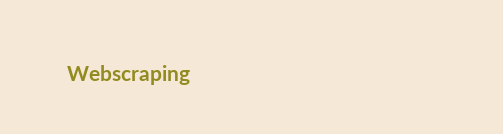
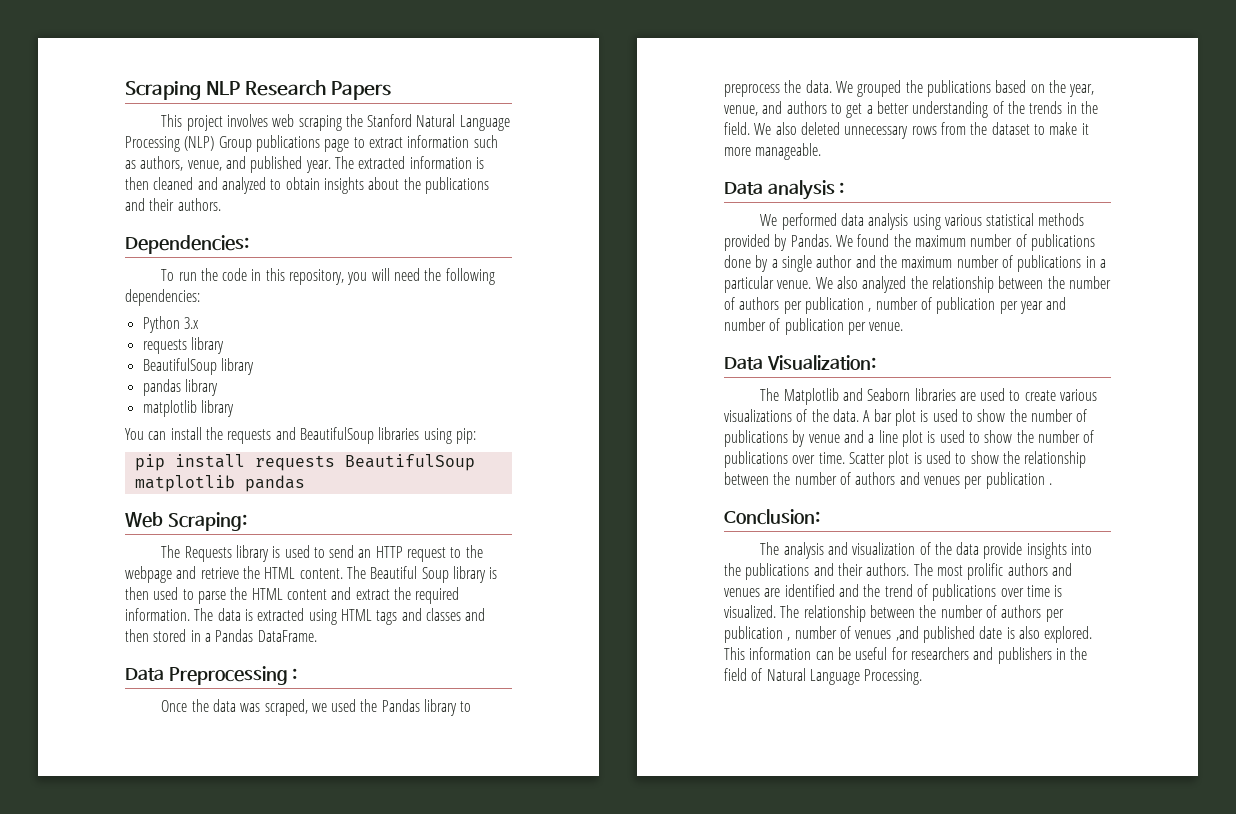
- Webscraping
+ Scraping NLP Research Papers
+ This project involves web scraping the Stanford Natural Language Processing (NLP) Group publications page to extract information such as authors, venue, and published year. The extracted information is then cleaned and analyzed to obtain insights about the publications and their authors.
+ Dependencies:
+ To run the code in this repository, you will need the following dependencies:
+ Python 3.x
+ requests library
+ BeautifulSoup library
+ pandas library
+ matplotlib library
+ You can install the requests and BeautifulSoup libraries using pip:
+ pip install requests BeautifulSoup matplotlib pandas
+ Web Scraping:
+ The Requests library is used to send an HTTP request to the webpage and retrieve the HTML content. The Beautiful Soup library is then used to parse the HTML content and extract the required information. The data is extracted using HTML tags and classes and then stored in a Pandas DataFrame.
+ Data Preprocessing :
+ Once the data was scraped, we used the Pandas library to preprocess the data. We grouped the publications based on the year, venue, and authors to get a better understanding of the trends in the field. We also deleted unnecessary rows from the dataset to make it more manageable.
+ Data analysis :
+ We performed data analysis using various statistical methods provided by Pandas. We found the maximum number of publications done by a single author and the maximum number of publications in a particular venue. We also analyzed the relationship between the number of authors per publication , number of publication per year and number of publication per venue.
+ Data Visualization:
+ The Matplotlib and Seaborn libraries are used to create various visualizations of the data. A bar plot is used to show the number of publications by venue and a line plot is used to show the number of publications over time. Scatter plot is used to show the relationship between the number of authors and venues per publication .
+ Conclusion:
+ The analysis and visualization of the data provide insights into the publications and their authors. The most prolific authors and venues are identified and the trend of publications over time is visualized. The relationship between the number of authors per publication , number of venues ,and published date is also explored. This information can be useful for researchers and publishers in the field of Natural Language Processing.

